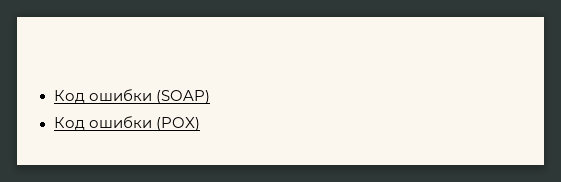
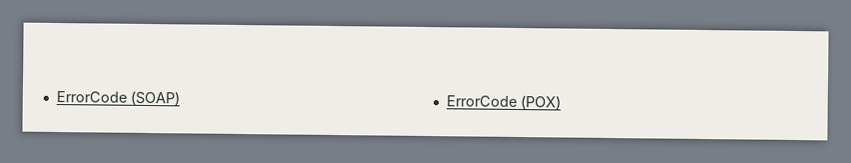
- Код ошибки (SOAP)
+ ErrorCode (SOAP)
- Код ошибки (POX)
+ ErrorCode (POX)

